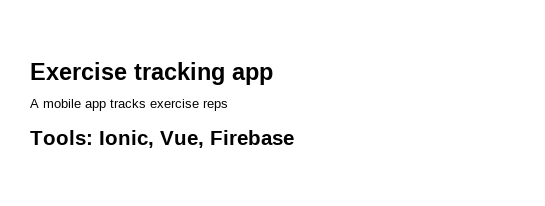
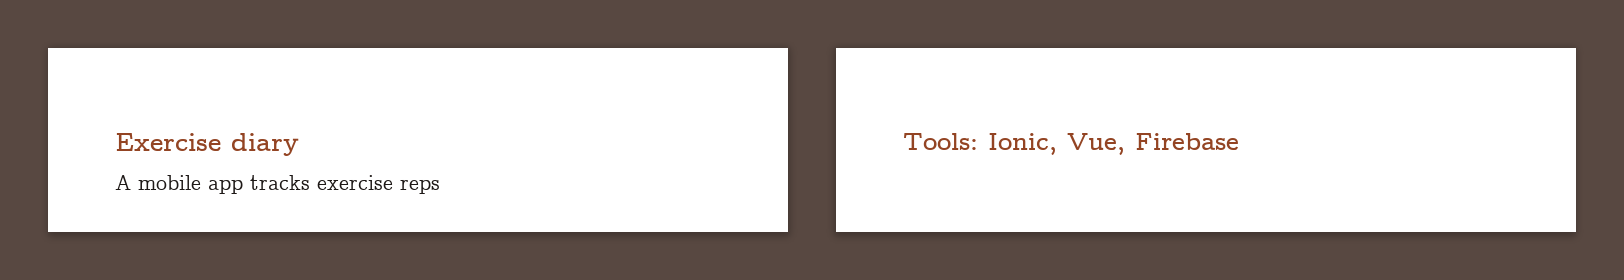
- Exercise tracking app
+ Exercise diary

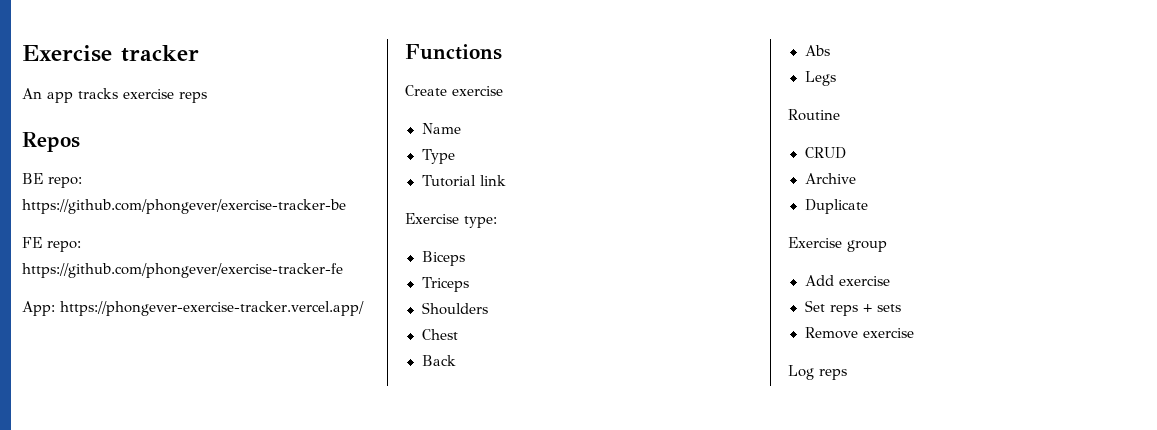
- Exercise diary
- A mobile app tracks exercise reps
+ Exercise tracker
+ An app tracks exercise reps
- Tools: Ionic, Vue, Firebase
+ Repos
+ BE repo: https://github.com/phongever/exercise-tracker-be
+ FE repo: https://github.com/phongever/exercise-tracker-fe
+ App: https://phongever-exercise-tracker.vercel.app/
+ Functions
+ Create exercise
+ Name
+ Type
+ Tutorial link
+ Exercise type:
+ Biceps
+ Triceps
+ Shoulders
+ Chest
+ Back
+ Abs
+ Legs
+ Routine
+ CRUD
+ Archive
+ Duplicate
+ Exercise group
+ Add exercise
+ Set reps + sets
+ Remove exercise
+ Log reps

